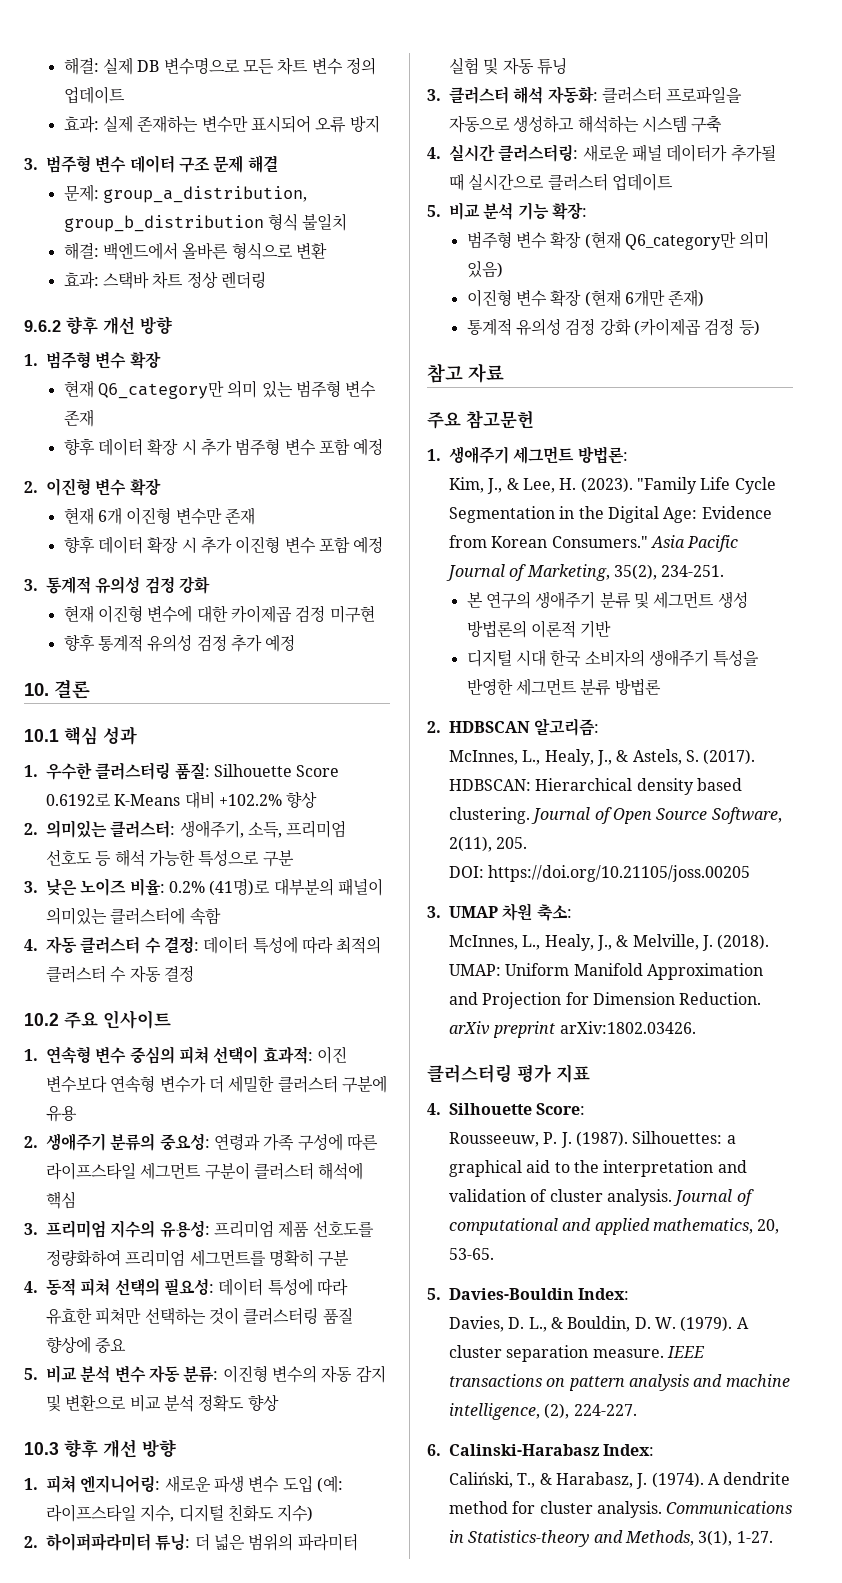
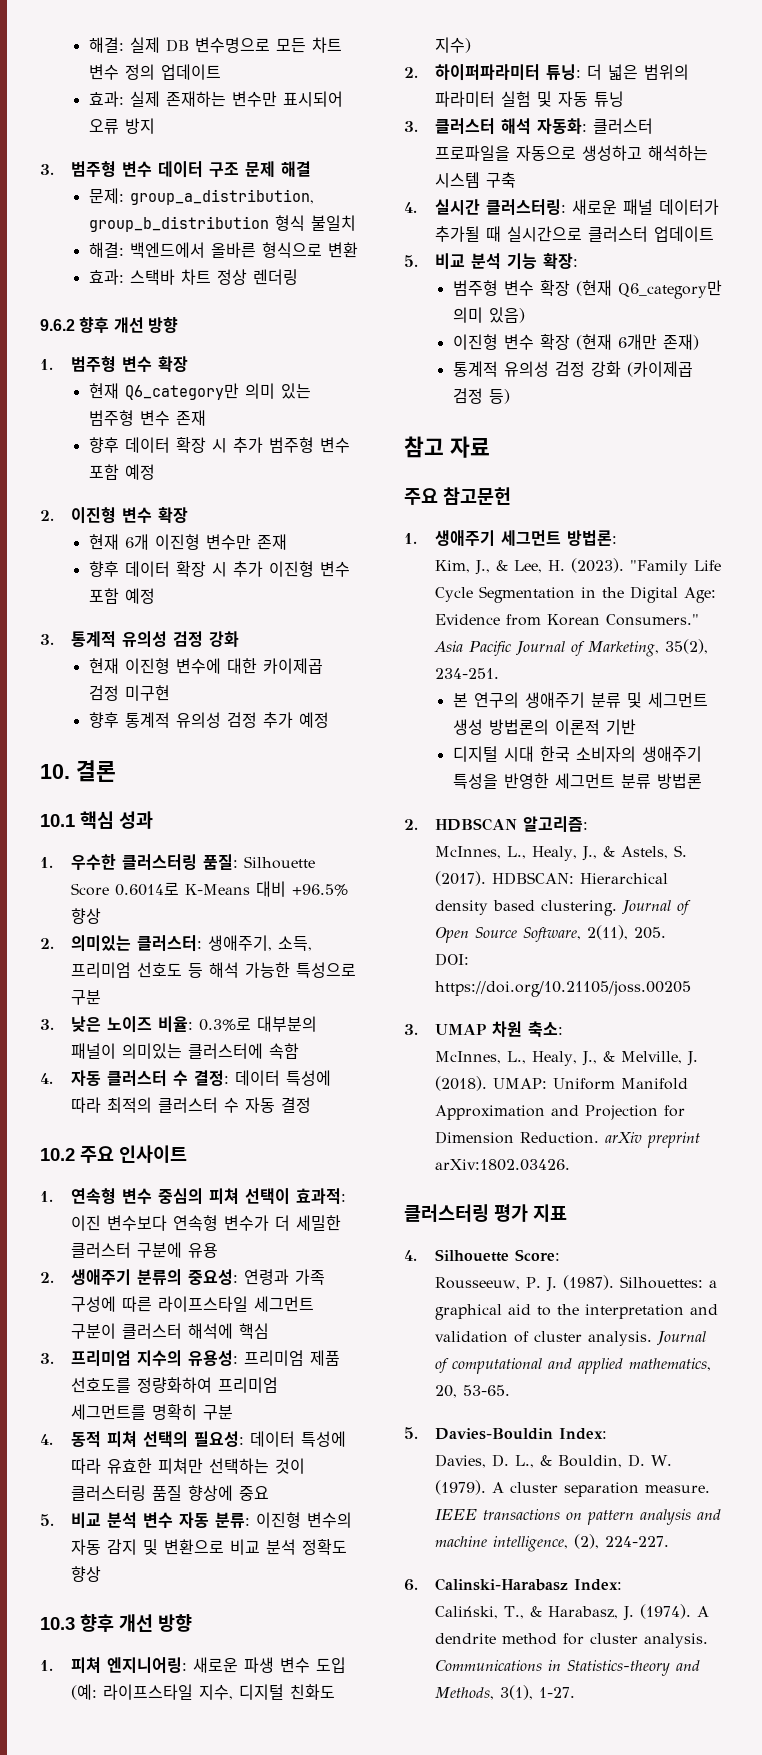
- 1. 우수한 클러스터링 품질: Silhouette Score 0.6192로 K-Means 대비 +102.2% 향상
+ 1. 우수한 클러스터링 품질: Silhouette Score 0.6014로 K-Means 대비 +96.5% 향상
- 3. 낮은 노이즈 비율: 0.2% (41명)로 대부분의 패널이 의미있는 클러스터에 속함
+ 3. 낮은 노이즈 비율: 0.3%로 대부분의 패널이 의미있는 클러스터에 속함

